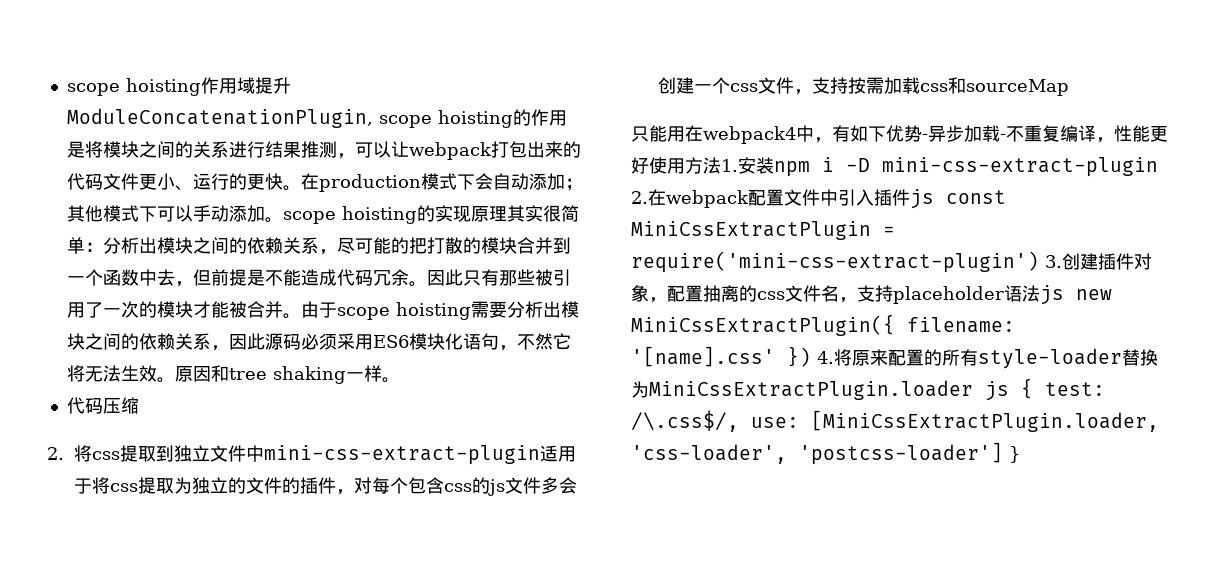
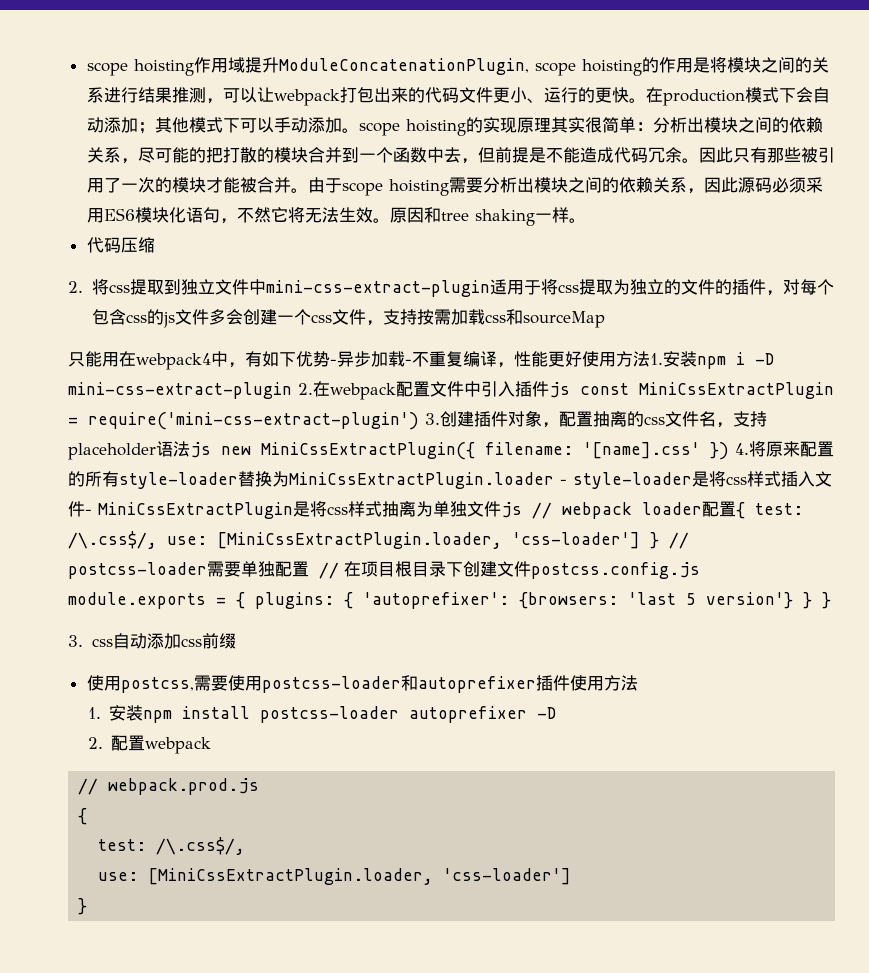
- '[name].css' }) 4.将原来配置的所有style-loader替换为MiniCssExtractPlugin.loader js { test:
+ '[name].css' }) 4.将原来配置的所有style-loader替换为MiniCssExtractPlugin.loader - style-loader是将css样式插入文件- MiniCssExtractPlugin是将css样式抽离为单独文件js // webpack loader配置{ test:
- [MiniCssExtractPlugin.loader, 'css-loader', 'postcss-loader'] }
+ [MiniCssExtractPlugin.loader, 'css-loader'] } // postcss-loader需要单独配置 // 在项目根目录下创建文件postcss.config.js module.exports = { plugins: { 'autoprefixer': {browsers: 'last 5 version'} } }
+ 3. css自动添加css前缀
+ 使用postcss,需要使用postcss-loader和autoprefixer插件使用方法
+ 1.安装npm install postcss-loader autoprefixer -D
+ 2.配置webpack
+ // webpack.prod.js
+ {
+ test: /\.css$/,
+ use: [MiniCssExtractPlugin.loader, 'css-loader']
+ }

